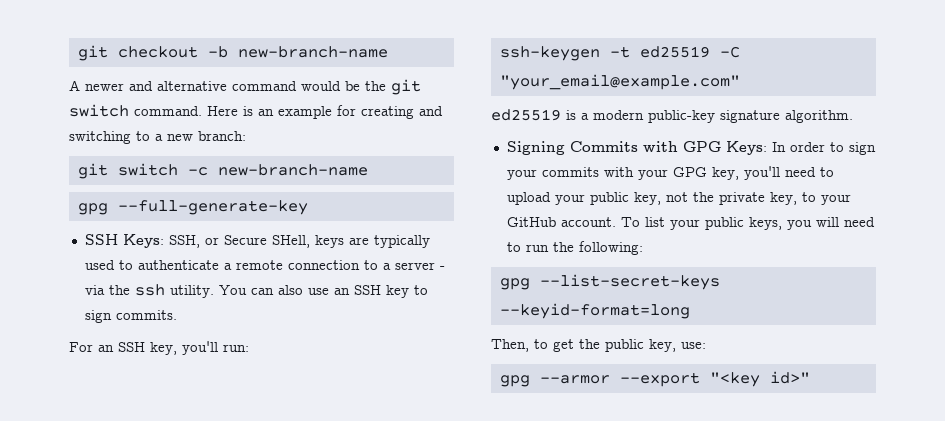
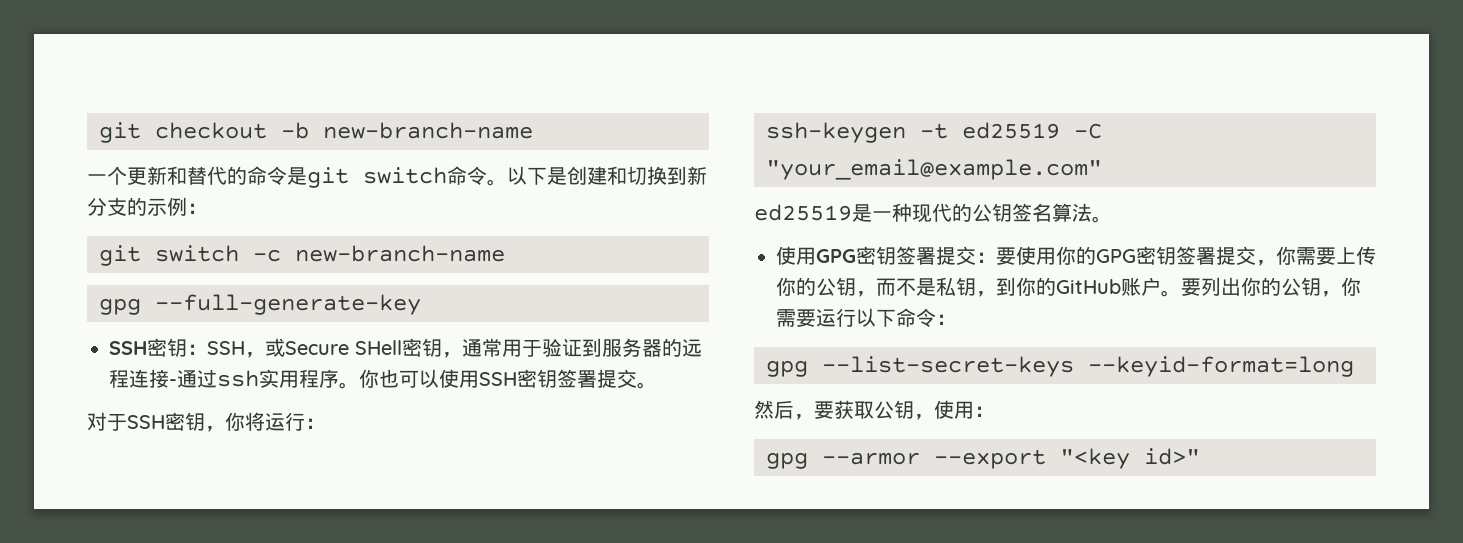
- A newer and alternative command would be the git switch command. Here is an example for creating and switching to a new branch:
+ 一个更新和替代的命令是git switch命令。以下是创建和切换到新分支的示例：
- SSH Keys: SSH, or Secure SHell, keys are typically used to authenticate a remote connection to a server - via the ssh utility. You can also use an SSH key to sign commits.
- For an SSH key, you'll run:
+ SSH密钥：SSH，或Secure SHell密钥，通常用于验证到服务器的远程连接-通过ssh实用程序。你也可以使用SSH密钥签署提交。
+ 对于SSH密钥，你将运行：
- ed25519 is a modern public-key signature algorithm.
- Signing Commits with GPG Keys: In order to sign your commits with your GPG key, you'll need to upload your public key, not the private key, to your GitHub account. To list your public keys, you will need to run the following:
+ ed25519是一种现代的公钥签名算法。
+ 使用GPG密钥签署提交：要使用你的GPG密钥签署提交，你需要上传你的公钥，而不是私钥，到你的GitHub账户。要列出你的公钥，你需要运行以下命令：
  gpg --list-secret-keys --keyid-format=long
- Then, to get the public key, use:
+ 然后，要获取公钥，使用：

